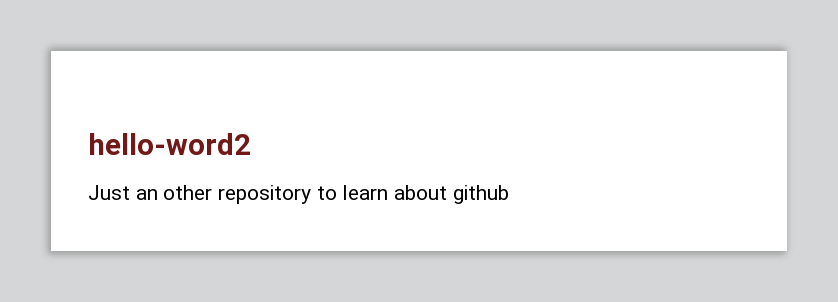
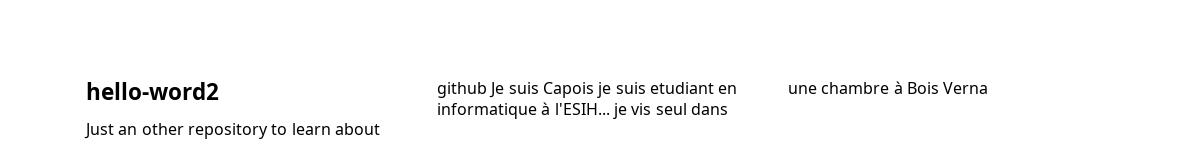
- Just an other repository to learn about github
+ Just an other repository to learn about github Je suis Capois je suis etudiant en informatique à l'ESIH... je vis seul dans une chambre à Bois Verna

